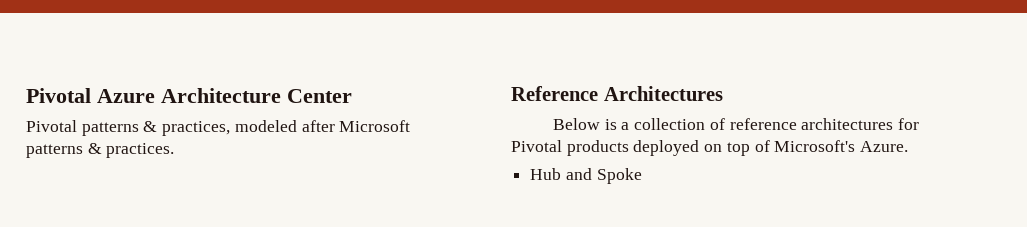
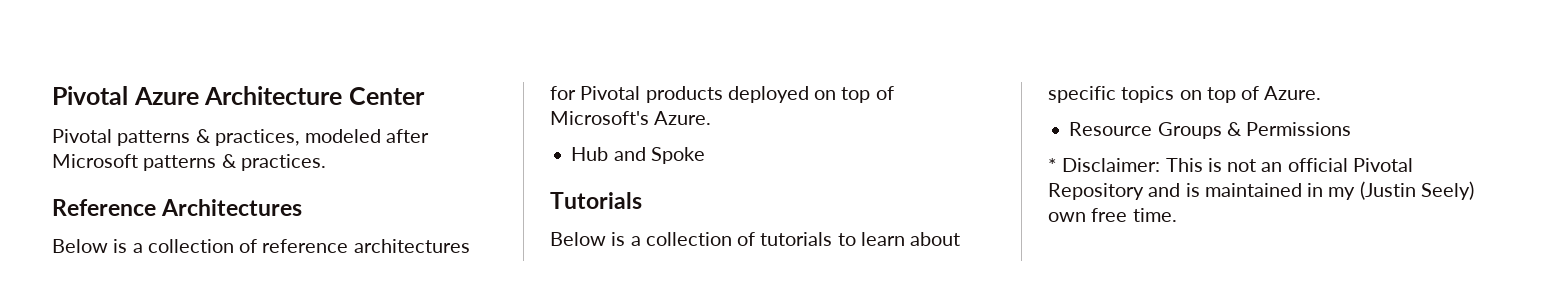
+ Tutorials
+ Below is a collection of tutorials to learn about specific topics on top of Azure.
+ Resource Groups & Permissions
+ * Disclaimer: This is not an official Pivotal Repository and is maintained in my (Justin Seely) own free time.

